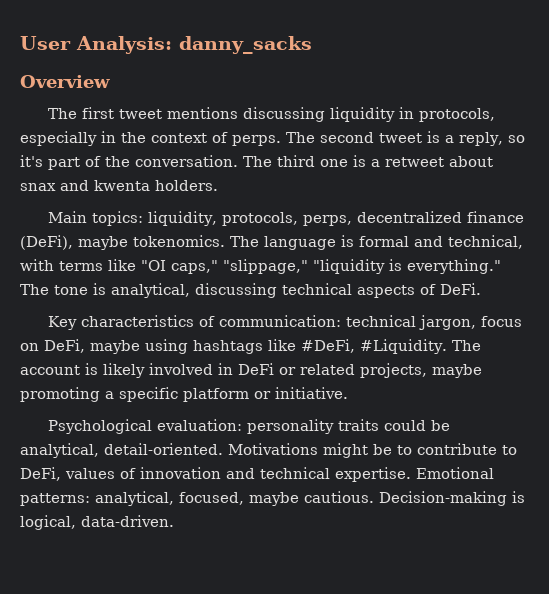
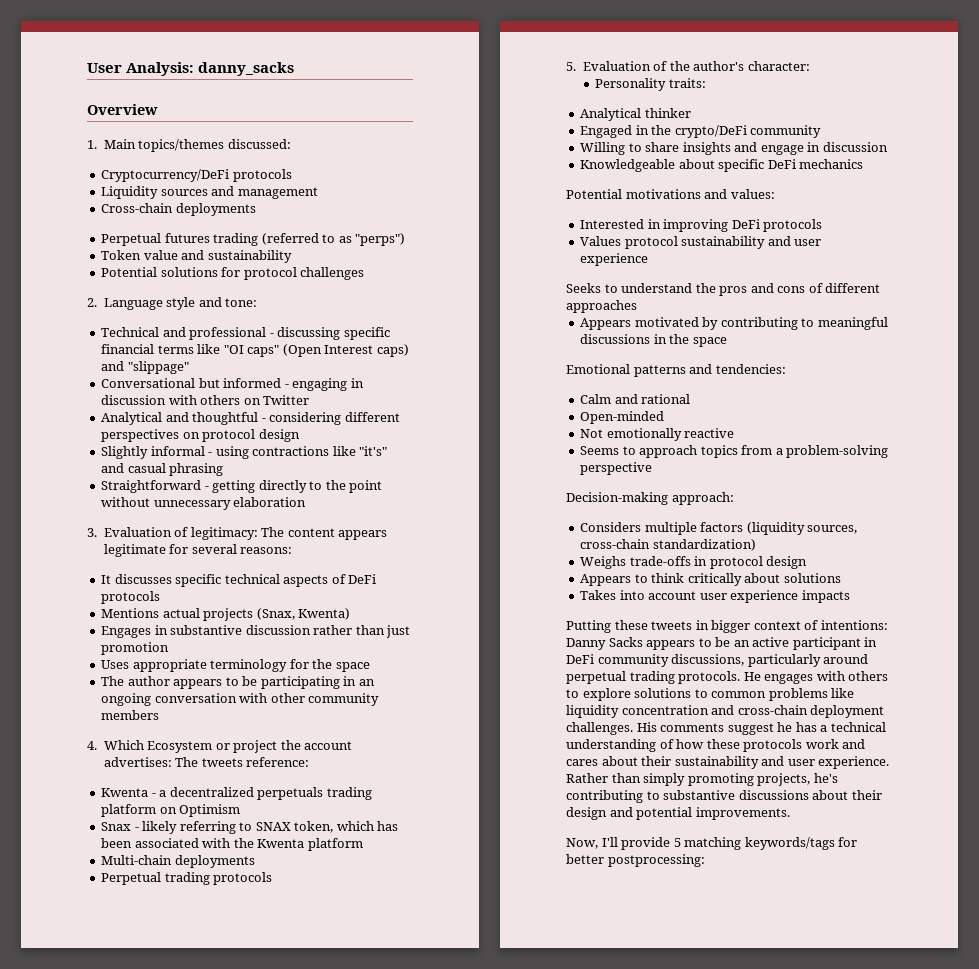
- The first tweet mentions discussing liquidity in protocols, especially in the context of perps. The second tweet is a reply, so it's part of the conversation. The third one is a retweet about snax and kwenta holders.
- Main topics: liquidity, protocols, perps, decentralized finance (DeFi), maybe tokenomics. The language is formal and technical, with terms like "OI caps," "slippage," "liquidity is everything." The tone is analytical, discussing technical aspects of DeFi.
- Key characteristics of communication: technical jargon, focus on DeFi, maybe using hashtags like #DeFi, #Liquidity. The account is likely involved in DeFi or related projects, maybe promoting a specific platform or initiative.
- Psychological evaluation: personality traits could be analytical, detail-oriented. Motivations might be to contribute to DeFi, values of innovation and technical expertise. Emotional patterns: analytical, focused, maybe cautious. Decision-making is logical, data-driven.
+ 1. Main topics/themes discussed:
+ Cryptocurrency/DeFi protocols
+ Liquidity sources and management
+ Cross-chain deployments
+ Perpetual futures trading (referred to as "perps")
+ Token value and sustainability
+ Potential solutions for protocol challenges
+ 2. Language style and tone:
+ Technical and professional - discussing specific financial terms like "OI caps" (Open Interest caps) and "slippage"
+ Conversational but informed - engaging in discussion with others on Twitter
+ Analytical and thoughtful - considering different perspectives on protocol design
+ Slightly informal - using contractions like "it's" and casual phrasing
+ Straightforward - getting directly to the point without unnecessary elaboration
+ 3. Evaluation of legitimacy: The content appears legitimate for several reasons:
+ It discusses specific technical aspects of DeFi protocols
+ Mentions actual projects (Snax, Kwenta)
+ Engages in substantive discussion rather than just promotion
+ Uses appropriate terminology for the space
+ The author appears to be participating in an ongoing conversation with other community members
+ 4. Which Ecosystem or project the account advertises: The tweets reference:
+ Kwenta - a decentralized perpetuals trading platform on Optimism
+ Snax - likely referring to SNAX token, which has been associated with the Kwenta platform
+ Multi-chain deployments
+ Perpetual trading protocols
+ 5. Evaluation of the author's character:
+ Personality traits:
+ Analytical thinker
+ Engaged in the crypto/DeFi community
+ Willing to share insights and engage in discussion
+ Knowledgeable about specific DeFi mechanics
+ Potential motivations and values:
+ Interested in improving DeFi protocols
+ Values protocol sustainability and user experience
+ Seeks to understand the pros and cons of different approaches
+ Appears motivated by contributing to meaningful discussions in the space
+ Emotional patterns and tendencies:
+ Calm and rational
+ Open-minded
+ Not emotionally reactive
+ Seems to approach topics from a problem-solving perspective
+ Decision-making approach:
+ Considers multiple factors (liquidity sources, cross-chain standardization)
+ Weighs trade-offs in protocol design
+ Appears to think critically about solutions
+ Takes into account user experience impacts
+ Putting these tweets in bigger context of intentions: Danny Sacks appears to be an active participant in DeFi community discussions, particularly around perpetual trading protocols. He engages with others to explore solutions to common problems like liquidity concentration and cross-chain deployment challenges. His comments suggest he has a technical understanding of how these protocols work and cares about their sustainability and user experience. Rather than simply promoting projects, he's contributing to substantive discussions about their design and potential improvements.
+ Now, I'll provide 5 matching keywords/tags for better postprocessing:

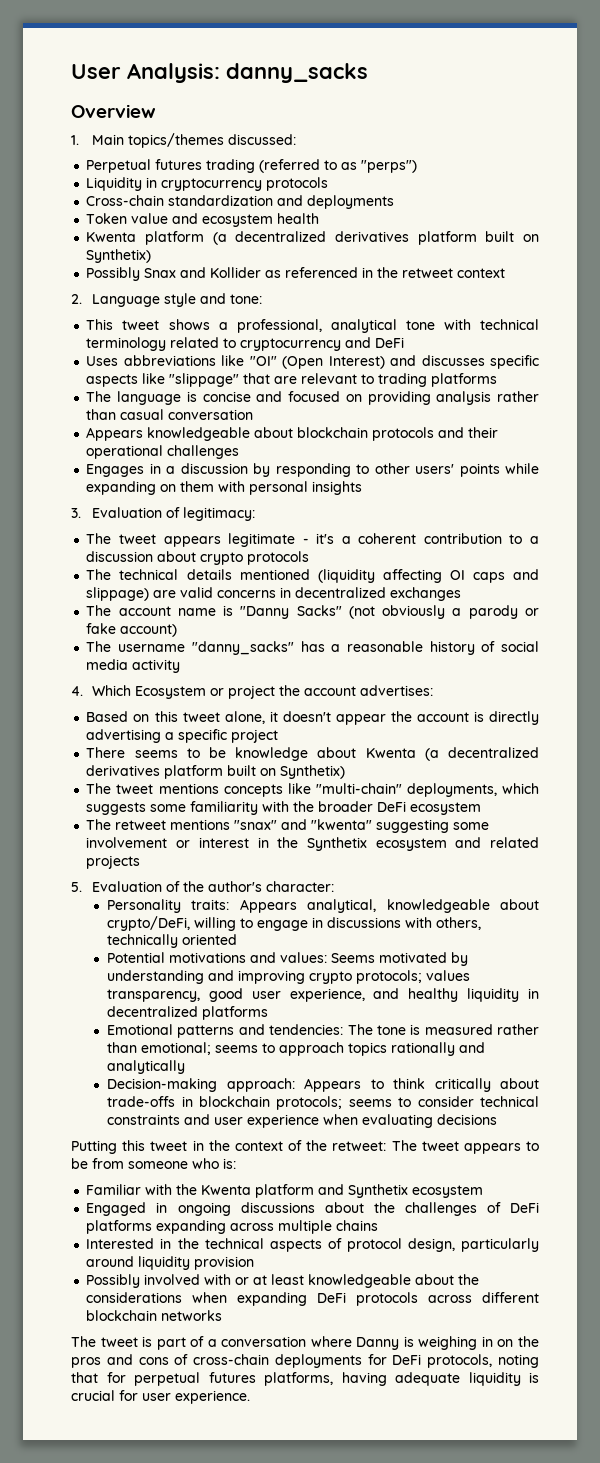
- Cryptocurrency/DeFi protocols
- Liquidity sources and management
- Cross-chain deployments
- Token value and sustainability
- Potential solutions for protocol challenges
+ Liquidity in cryptocurrency protocols
+ Cross-chain standardization and deployments
+ Token value and ecosystem health
+ Kwenta platform (a decentralized derivatives platform built on Synthetix)
+ Possibly Snax and Kollider as referenced in the retweet context
- Technical and professional - discussing specific financial terms like "OI caps" (Open Interest caps) and "slippage"
- Conversational but informed - engaging in discussion with others on Twitter
- Analytical and thoughtful - considering different perspectives on protocol design
- Slightly informal - using contractions like "it's" and casual phrasing
- Straightforward - getting directly to the point without unnecessary elaboration
- 3. Evaluation of legitimacy: The content appears legitimate for several reasons:
- It discusses specific technical aspects of DeFi protocols
- Mentions actual projects (Snax, Kwenta)
- Engages in substantive discussion rather than just promotion
- Uses appropriate terminology for the space
- The author appears to be participating in an ongoing conversation with other community members
+ This tweet shows a professional, analytical tone with technical terminology related to cryptocurrency and DeFi
+ Uses abbreviations like "OI" (Open Interest) and discusses specific aspects like "slippage" that are relevant to trading platforms
+ The language is concise and focused on providing analysis rather than casual conversation
+ Appears knowledgeable about blockchain protocols and their operational challenges
+ Engages in a discussion by responding to other users' points while expanding on them with personal insights
+ 3. Evaluation of legitimacy:
+ The tweet appears legitimate - it's a coherent contribution to a discussion about crypto protocols
+ The technical details mentioned (liquidity affecting OI caps and slippage) are valid concerns in decentralized exchanges
+ The account name is "Danny Sacks" (not obviously a parody or fake account)
+ The username "danny_sacks" has a reasonable history of social media activity
- 4. Which Ecosystem or project the account advertises: The tweets reference:
- Kwenta - a decentralized perpetuals trading platform on Optimism
- Snax - likely referring to SNAX token, which has been associated with the Kwenta platform
- Multi-chain deployments
- Perpetual trading protocols
+ 4. Which Ecosystem or project the account advertises:
+ Based on this tweet alone, it doesn't appear the account is directly advertising a specific project
+ There seems to be knowledge about Kwenta (a decentralized derivatives platform built on Synthetix)
+ The tweet mentions concepts like "multi-chain" deployments, which suggests some familiarity with the broader DeFi ecosystem
+ The retweet mentions "snax" and "kwenta" suggesting some involvement or interest in the Synthetix ecosystem and related projects
- Personality traits:
- Analytical thinker
- Engaged in the crypto/DeFi community
- Willing to share insights and engage in discussion
- Knowledgeable about specific DeFi mechanics
- Potential motivations and values:
- Interested in improving DeFi protocols
- Values protocol sustainability and user experience
- Seeks to understand the pros and cons of different approaches
- Appears motivated by contributing to meaningful discussions in the space
- Emotional patterns and tendencies:
- Calm and rational
- Open-minded
- Not emotionally reactive
- Seems to approach topics from a problem-solving perspective
- Decision-making approach:
- Considers multiple factors (liquidity sources, cross-chain standardization)
- Weighs trade-offs in protocol design
- Appears to think critically about solutions
- Takes into account user experience impacts
- Putting these tweets in bigger context of intentions: Danny Sacks appears to be an active participant in DeFi community discussions, particularly around perpetual trading protocols. He engages with others to explore solutions to common problems like liquidity concentration and cross-chain deployment challenges. His comments suggest he has a technical understanding of how these protocols work and cares about their sustainability and user experience. Rather than simply promoting projects, he's contributing to substantive discussions about their design and potential improvements.
- Now, I'll provide 5 matching keywords/tags for better postprocessing:
+ Personality traits: Appears analytical, knowledgeable about crypto/DeFi, willing to engage in discussions with others, technically oriented
+ Potential motivations and values: Seems motivated by understanding and improving crypto protocols; values transparency, good user experience, and healthy liquidity in decentralized platforms
+ Emotional patterns and tendencies: The tone is measured rather than emotional; seems to approach topics rationally and analytically
+ Decision-making approach: Appears to think critically about trade-offs in blockchain protocols; seems to consider technical constraints and user experience when evaluating decisions
+ Putting this tweet in the context of the retweet: The tweet appears to be from someone who is:
+ Familiar with the Kwenta platform and Synthetix ecosystem
+ Engaged in ongoing discussions about the challenges of DeFi platforms expanding across multiple chains
+ Interested in the technical aspects of protocol design, particularly around liquidity provision
+ Possibly involved with or at least knowledgeable about the considerations when expanding DeFi protocols across different blockchain networks
+ The tweet is part of a conversation where Danny is weighing in on the pros and cons of cross-chain deployments for DeFi protocols, noting that for perpetual futures platforms, having adequate liquidity is crucial for user experience.

